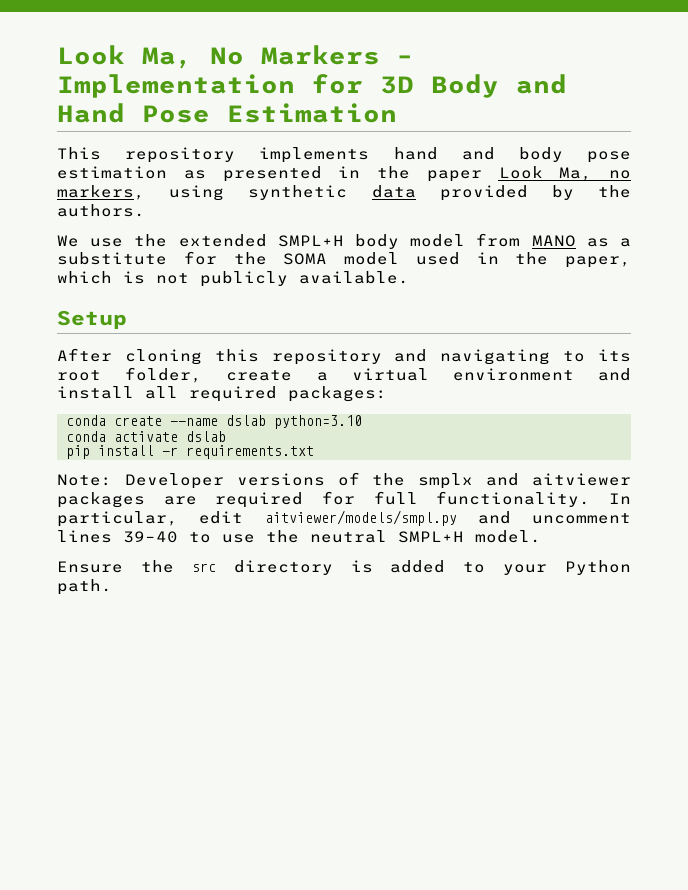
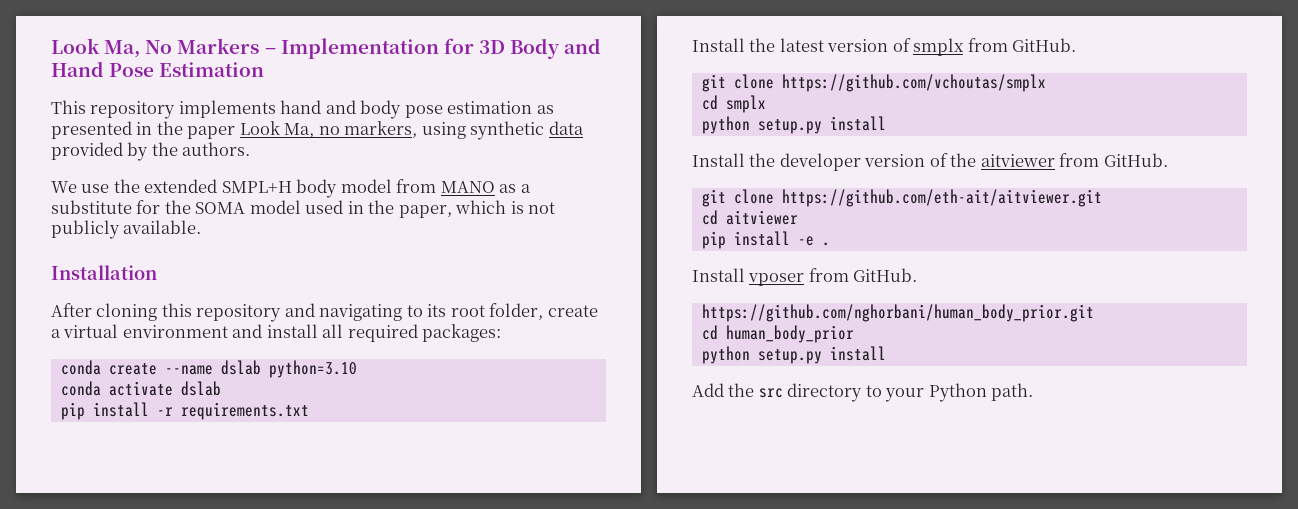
- Setup
+ Installation
- Note: Developer versions of the smplx and aitviewer packages are required for full functionality. In particular, edit aitviewer/models/smpl.py and uncomment lines 39–40 to use the neutral SMPL+H model.
- Ensure the src directory is added to your Python path.
+ Install the latest version of smplx from GitHub.
+ git clone https://github.com/vchoutas/smplx
+ cd smplx
+ python setup.py install
+ Install the developer version of the aitviewer from GitHub.
+ git clone https://github.com/eth-ait/aitviewer.git
+ cd aitviewer
+ pip install -e .
+ Install vposer from GitHub.
+ https://github.com/nghorbani/human_body_prior.git
+ cd human_body_prior
+ python setup.py install
+ Add the src directory to your Python path.

